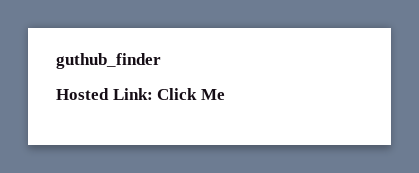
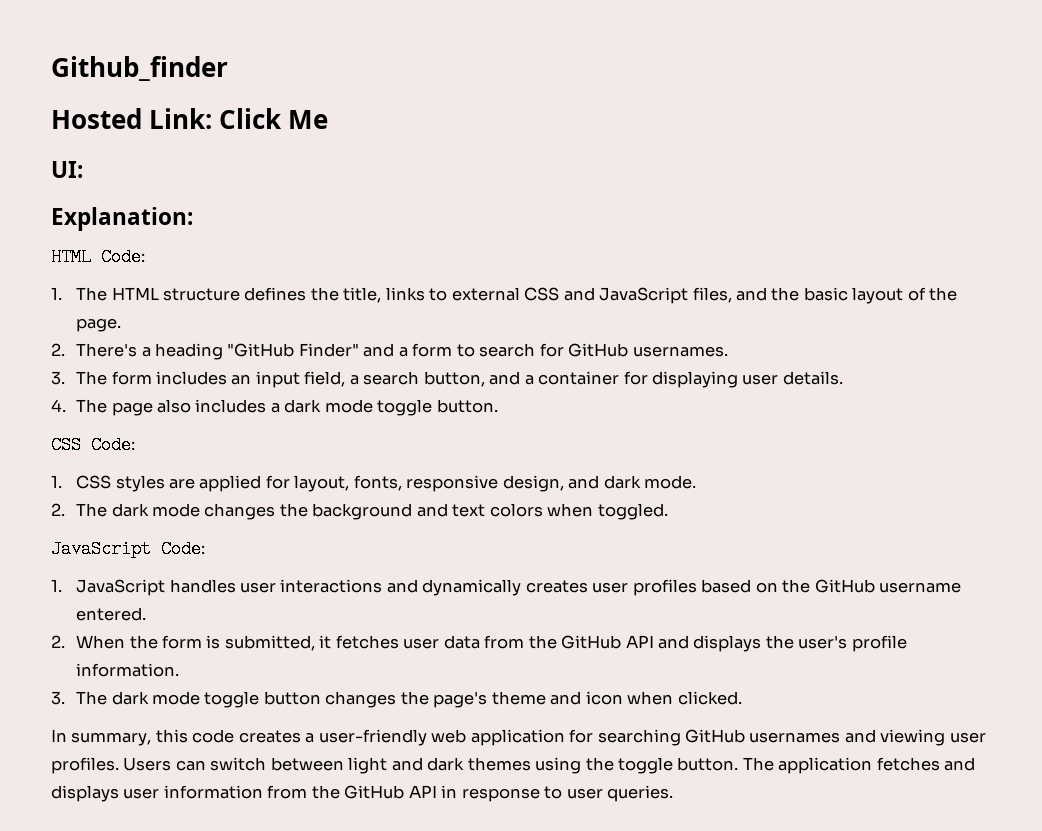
- guthub_finder
+ Github_finder
+ UI:
+ Explanation:
+ HTML Code:
+ 1. The HTML structure defines the title, links to external CSS and JavaScript files, and the basic layout of the page.
+ 2. There's a heading "GitHub Finder" and a form to search for GitHub usernames.
+ 3. The form includes an input field, a search button, and a container for displaying user details.
+ 4. The page also includes a dark mode toggle button.
+ CSS Code:
+ 1. CSS styles are applied for layout, fonts, responsive design, and dark mode.
+ 2. The dark mode changes the background and text colors when toggled.
+ JavaScript Code:
+ 1. JavaScript handles user interactions and dynamically creates user profiles based on the GitHub username entered.
+ 2. When the form is submitted, it fetches user data from the GitHub API and displays the user's profile information.
+ 3. The dark mode toggle button changes the page's theme and icon when clicked.
+ In summary, this code creates a user-friendly web application for searching GitHub usernames and viewing user profiles. Users can switch between light and dark themes using the toggle button. The application fetches and displays user information from the GitHub API in response to user queries.

